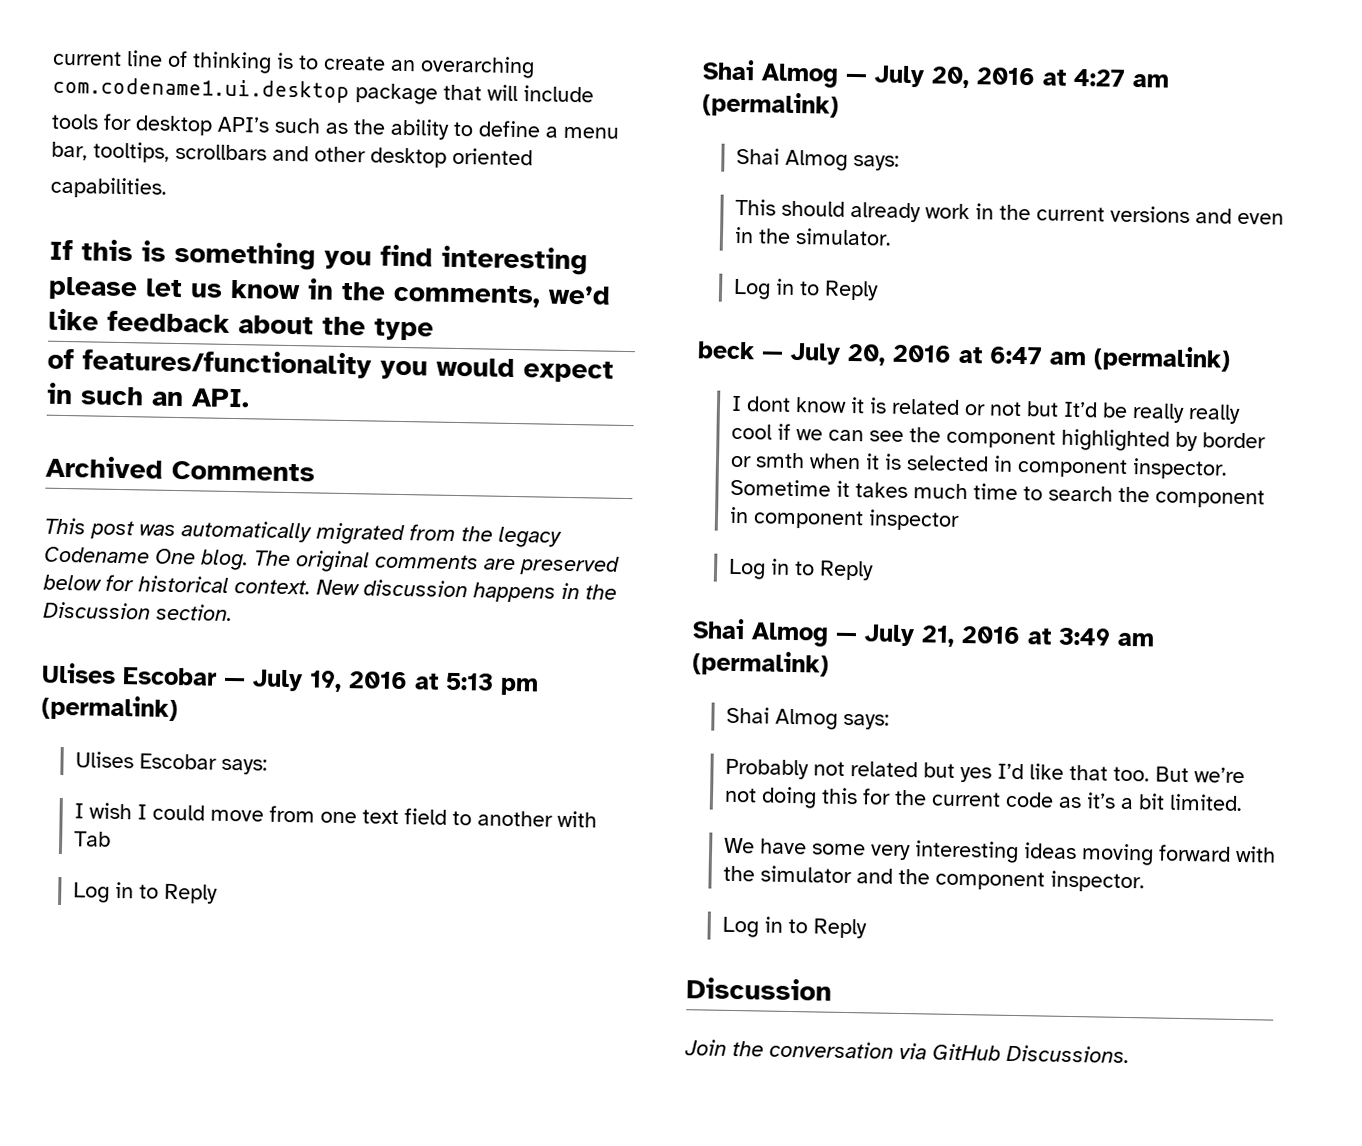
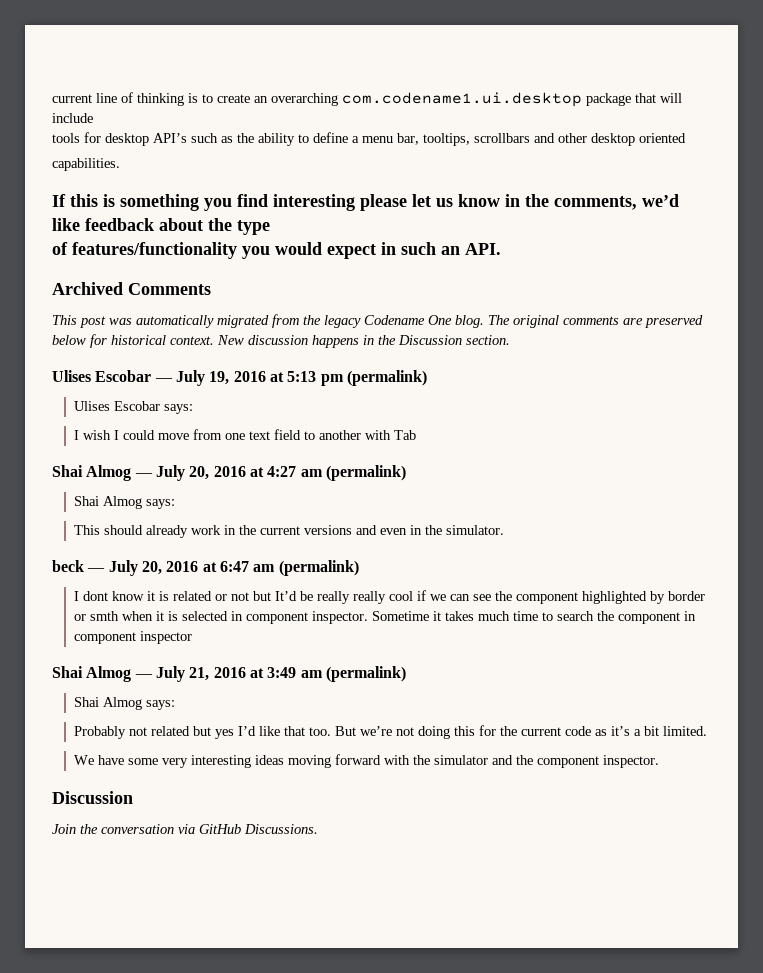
  I wish I could move from one text field to another with Tab
- Log in to Reply
  This should already work in the current versions and even in the simulator.
- Log in to Reply
  Sometime it takes much time to search the component in component inspector
- Log in to Reply
  We have some very interesting ideas moving forward with the simulator and the component inspector.
- Log in to Reply

